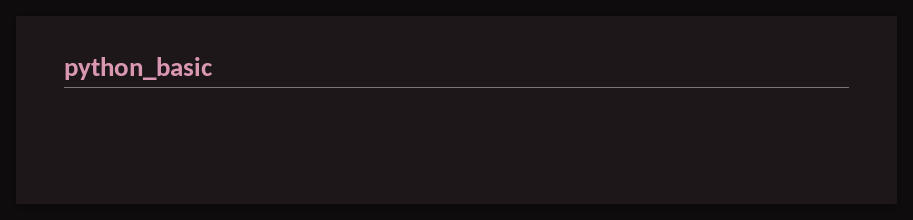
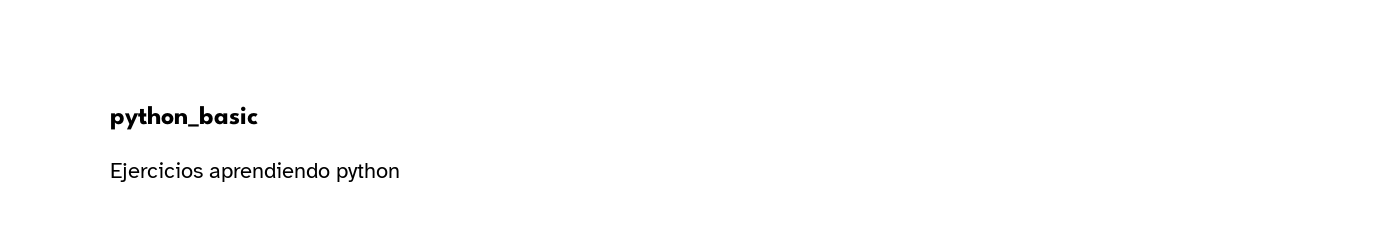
+ Ejercicios aprendiendo python

